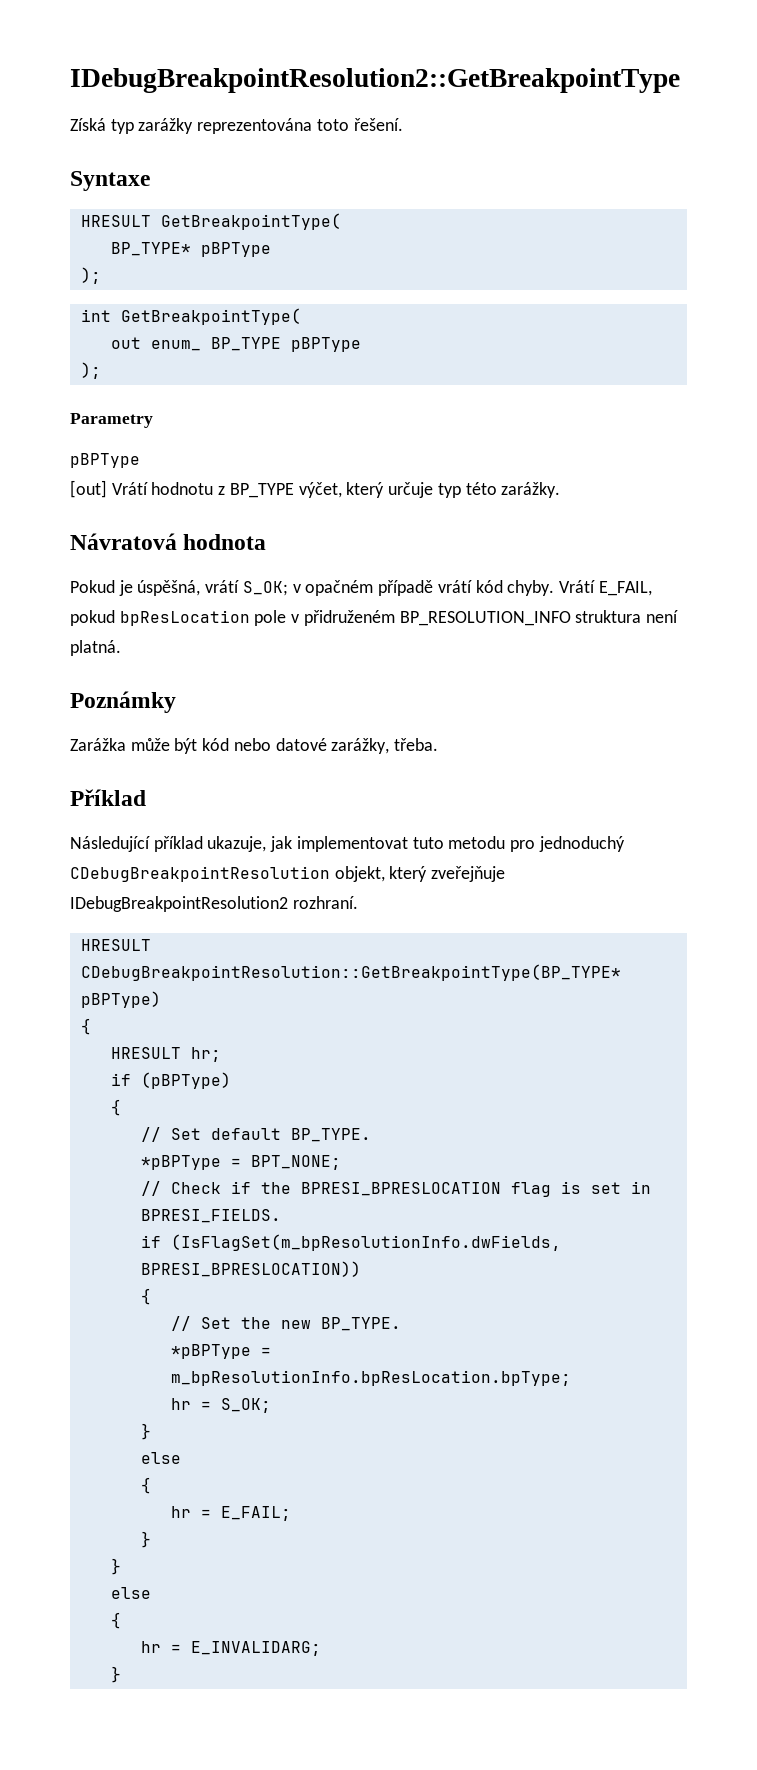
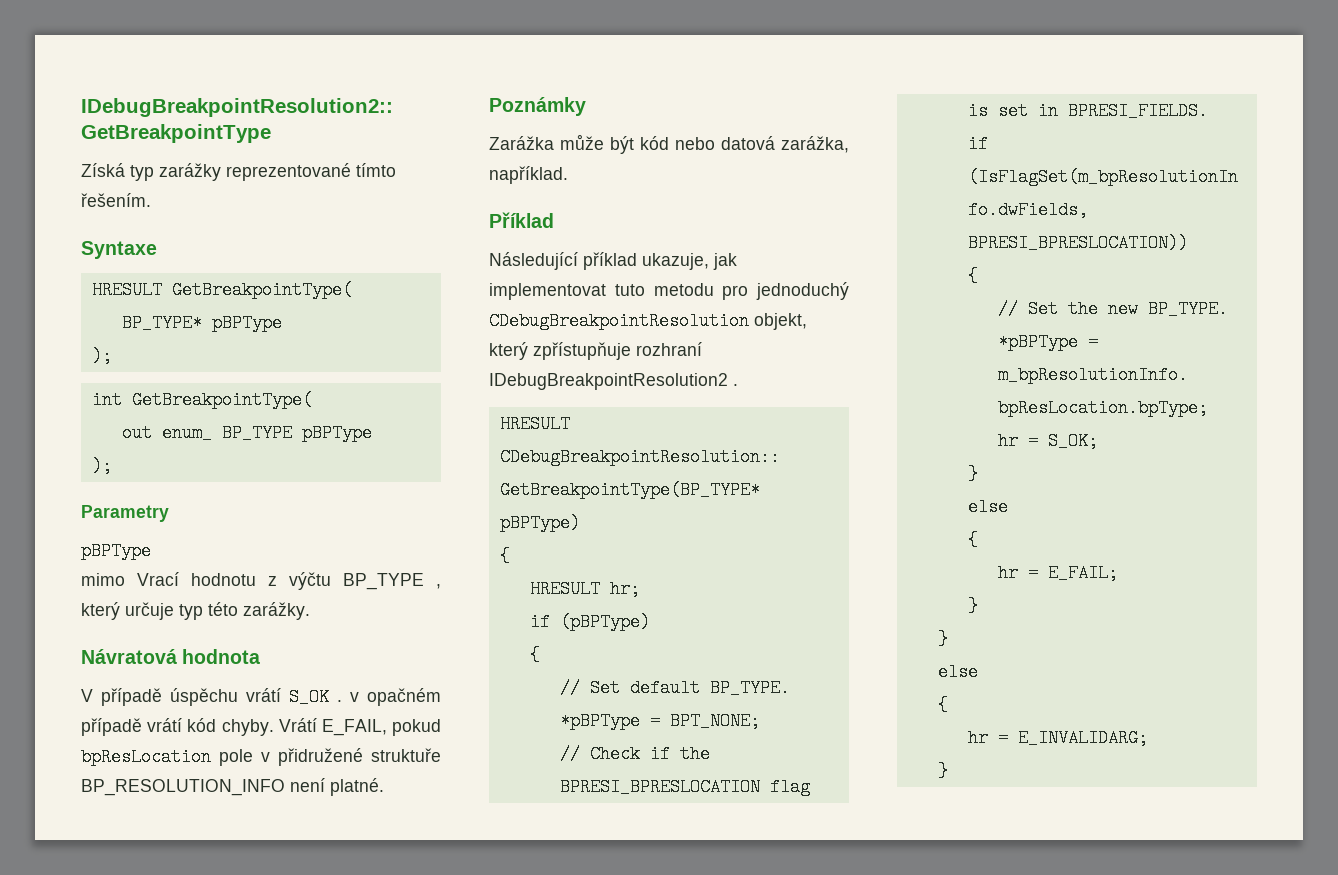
- Získá typ zarážky reprezentována toto řešení.
+ Získá typ zarážky reprezentované tímto řešením.
- [out] Vrátí hodnotu z BP_TYPE výčet, který určuje typ této zarážky.
+ mimo Vrací hodnotu z výčtu BP_TYPE , který určuje typ této zarážky.
- Pokud je úspěšná, vrátí S_OK; v opačném případě vrátí kód chyby.
+ V případě úspěchu vrátí S_OK . v opačném případě vrátí kód chyby.
- Vrátí E_FAIL, pokud bpResLocation pole v přidruženém BP_RESOLUTION_INFO struktura není platná.
+ Vrátí E_FAIL, pokud bpResLocation pole v přidružené struktuře BP_RESOLUTION_INFO není platné.
- Zarážka může být kód nebo datové zarážky, třeba.
+ Zarážka může být kód nebo datová zarážka, například.
- Následující příklad ukazuje, jak implementovat tuto metodu pro jednoduchý CDebugBreakpointResolution objekt, který zveřejňuje IDebugBreakpointResolution2 rozhraní.
+ Následující příklad ukazuje, jak implementovat tuto metodu pro jednoduchý CDebugBreakpointResolution objekt, který zpřístupňuje rozhraní IDebugBreakpointResolution2 .

